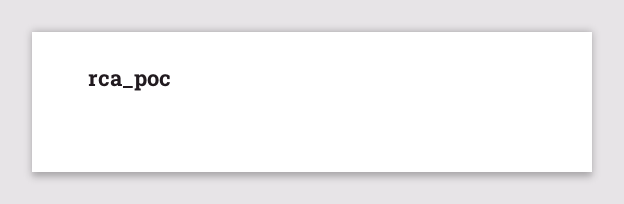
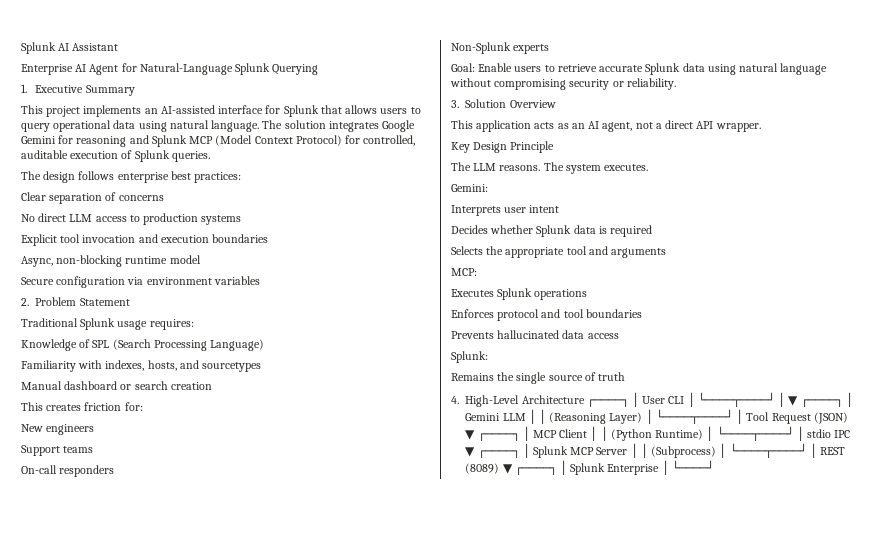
- rca_poc
+ Splunk AI Assistant
+ Enterprise AI Agent for Natural-Language Splunk Querying
+ 1. Executive Summary
+ This project implements an AI-assisted interface for Splunk that allows users to query operational data using natural language. The solution integrates Google Gemini for reasoning and Splunk MCP (Model Context Protocol) for controlled, auditable execution of Splunk queries.
+ The design follows enterprise best practices:
+ Clear separation of concerns
+ No direct LLM access to production systems
+ Explicit tool invocation and execution boundaries
+ Async, non-blocking runtime model
+ Secure configuration via environment variables
+ 2. Problem Statement
+ Traditional Splunk usage requires:
+ Knowledge of SPL (Search Processing Language)
+ Familiarity with indexes, hosts, and sourcetypes
+ Manual dashboard or search creation
+ This creates friction for:
+ New engineers
+ Support teams
+ On-call responders
+ Non-Splunk experts
+ Goal: Enable users to retrieve accurate Splunk data using natural language without compromising security or reliability.
+ 3. Solution Overview
+ This application acts as an AI agent, not a direct API wrapper.
+ Key Design Principle
+ The LLM reasons. The system executes.
+ Gemini:
+ Interprets user intent
+ Decides whether Splunk data is required
+ Selects the appropriate tool and arguments
+ MCP:
+ Executes Splunk operations
+ Enforces protocol and tool boundaries
+ Prevents hallucinated data access
+ Splunk:
+ Remains the single source of truth
+ 4. High-Level Architecture ┌────┐ │ User CLI │ └────┬────┘ │ ▼ ┌────┐ │ Gemini LLM │ │ (Reasoning Layer) │ └────┬────┘ │ Tool Request (JSON) ▼ ┌────┐ │ MCP Client │ │ (Python Runtime) │ └────┬────┘ │ stdio IPC ▼ ┌────┐ │ Splunk MCP Server │ │ (Subprocess) │ └────┬────┘ │ REST (8089) ▼ ┌────┐ │ Splunk Enterprise │ └────┘

